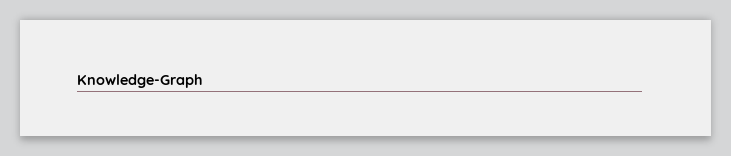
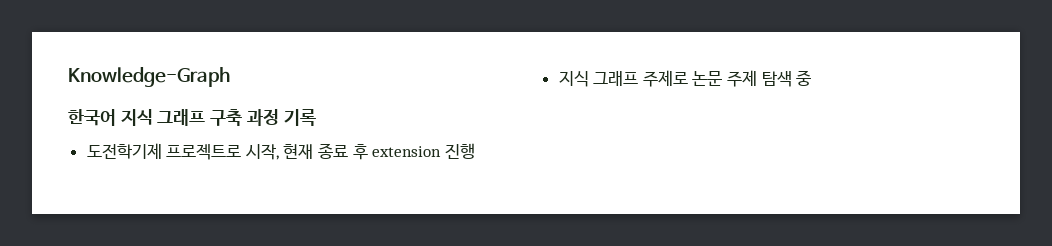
+ 한국어 지식 그래프 구축 과정 기록
+ 도전학기제 프로젝트로 시작, 현재 종료 후 extension 진행
+ 지식 그래프 주제로 논문 주제 탐색 중

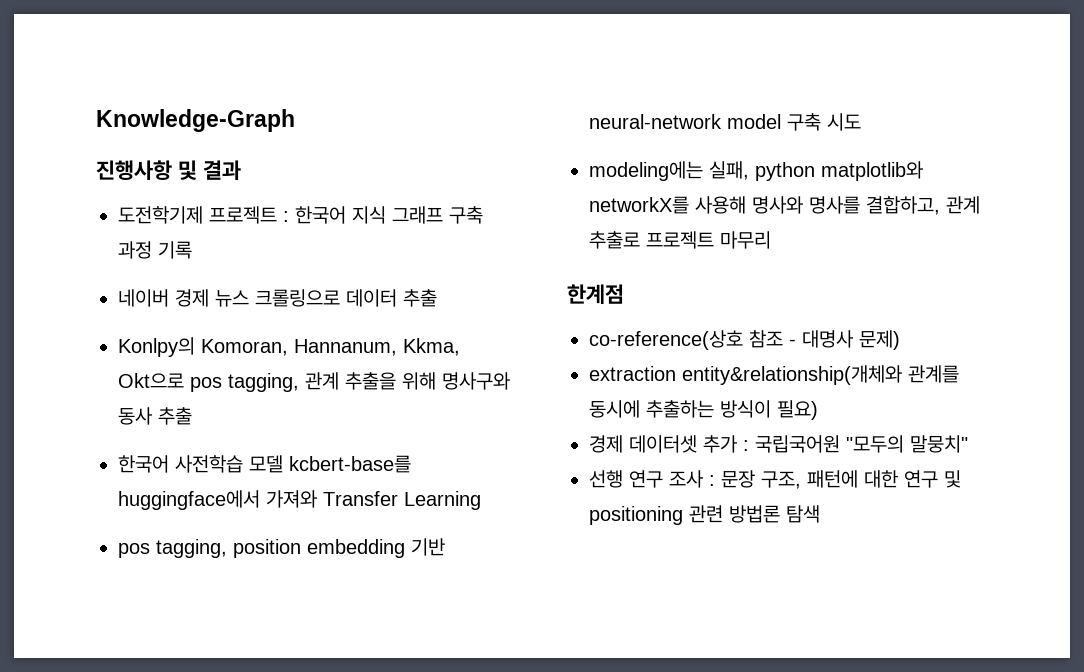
- 한국어 지식 그래프 구축 과정 기록
+ 진행사항 및 결과
+ 도전학기제 프로젝트 : 한국어 지식 그래프 구축 과정 기록
- 도전학기제 프로젝트로 시작, 현재 종료 후 extension 진행
- 지식 그래프 주제로 논문 주제 탐색 중
+ 네이버 경제 뉴스 크롤링으로 데이터 추출
+ Konlpy의 Komoran, Hannanum, Kkma, Okt으로 pos tagging, 관계 추출을 위해 명사구와 동사 추출
+ 한국어 사전학습 모델 kcbert-base를 huggingface에서 가져와 Transfer Learning
+ pos tagging, position embedding 기반 neural-network model 구축 시도
+ modeling에는 실패, python matplotlib와 networkX를 사용해 명사와 명사를 결합하고, 관계 추출로 프로젝트 마무리
+ 한계점
+ co-reference(상호 참조 - 대명사 문제)
+ extraction entity&relationship(개체와 관계를 동시에 추출하는 방식이 필요)
+ 경제 데이터셋 추가 : 국립국어원 "모두의 말뭉치"
+ 선행 연구 조사 : 문장 구조, 패턴에 대한 연구 및 positioning 관련 방법론 탐색

